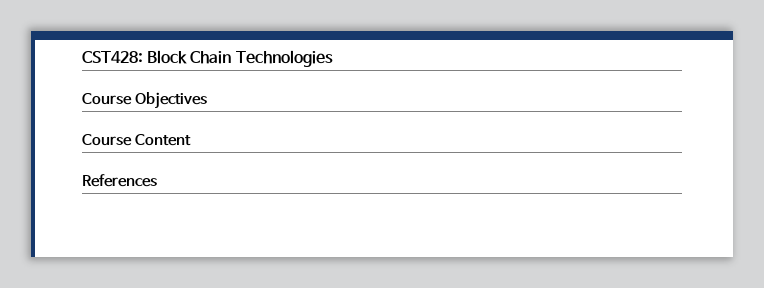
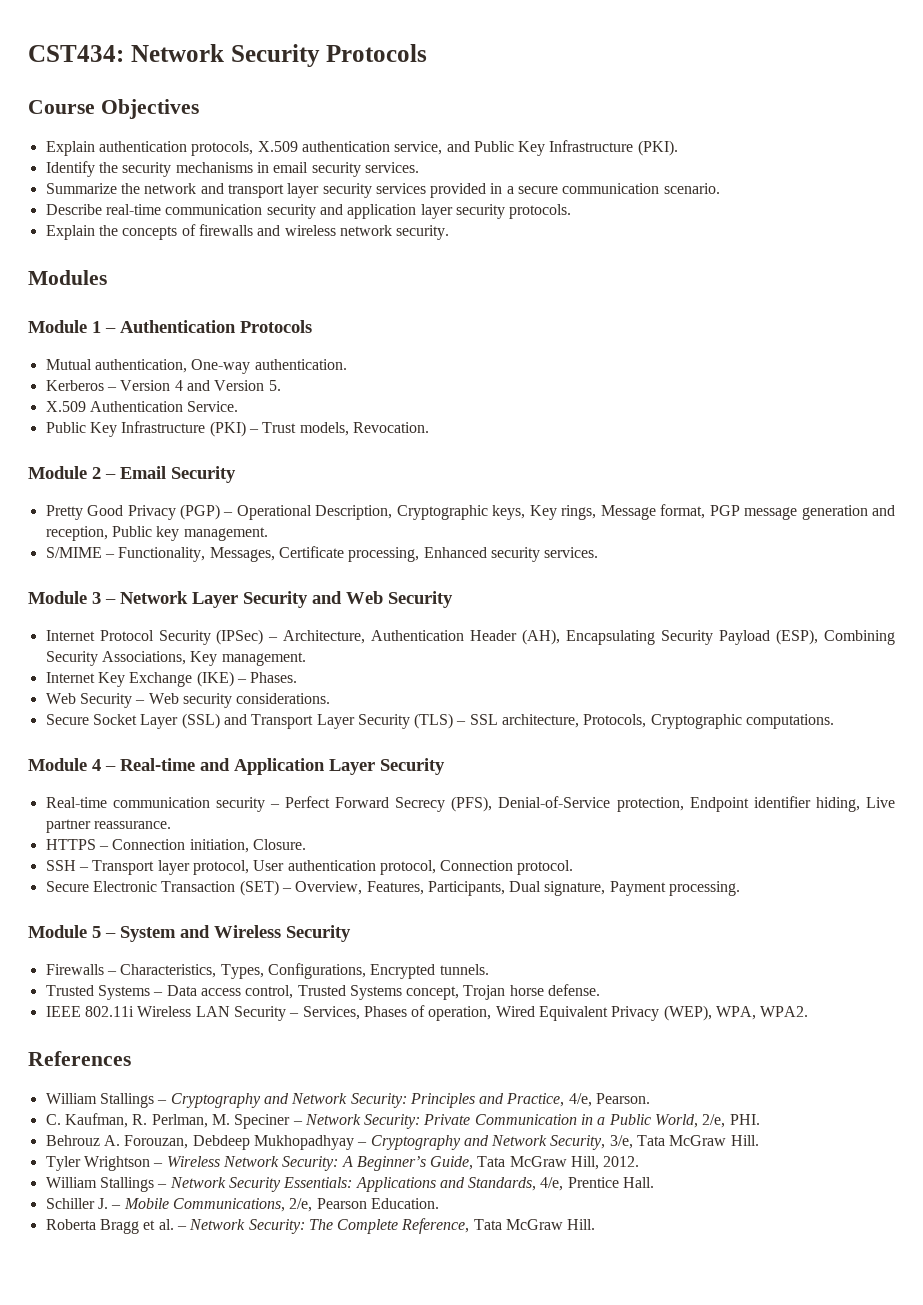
- CST428: Block Chain Technologies
+ CST434: Network Security Protocols
  Course Objectives
- Course Content
+ Explain authentication protocols, X.509 authentication service, and Public Key Infrastructure (PKI).
+ Identify the security mechanisms in email security services.
+ Summarize the network and transport layer security services provided in a secure communication scenario.
+ Describe real-time communication security and application layer security protocols.
+ Explain the concepts of firewalls and wireless network security.
+ Modules
+ Module 1 – Authentication Protocols
+ Mutual authentication, One-way authentication.
+ Kerberos – Version 4 and Version 5.
+ X.509 Authentication Service.
+ Public Key Infrastructure (PKI) – Trust models, Revocation.
+ Module 2 – Email Security
+ Pretty Good Privacy (PGP) – Operational Description, Cryptographic keys, Key rings, Message format, PGP message generation and reception, Public key management.
+ S/MIME – Functionality, Messages, Certificate processing, Enhanced security services.
+ Module 3 – Network Layer Security and Web Security
+ Internet Protocol Security (IPSec) – Architecture, Authentication Header (AH), Encapsulating Security Payload (ESP), Combining Security Associations, Key management.
+ Internet Key Exchange (IKE) – Phases.
+ Web Security – Web security considerations.
+ Secure Socket Layer (SSL) and Transport Layer Security (TLS) – SSL architecture, Protocols, Cryptographic computations.
+ Module 4 – Real-time and Application Layer Security
+ Real-time communication security – Perfect Forward Secrecy (PFS), Denial-of-Service protection, Endpoint identifier hiding, Live partner reassurance.
+ HTTPS – Connection initiation, Closure.
+ SSH – Transport layer protocol, User authentication protocol, Connection protocol.
+ Secure Electronic Transaction (SET) – Overview, Features, Participants, Dual signature, Payment processing.
+ Module 5 – System and Wireless Security
+ Firewalls – Characteristics, Types, Configurations, Encrypted tunnels.
+ Trusted Systems – Data access control, Trusted Systems concept, Trojan horse defense.
+ IEEE 802.11i Wireless LAN Security – Services, Phases of operation, Wired Equivalent Privacy (WEP), WPA, WPA2.
  References
+ William Stallings – Cryptography and Network Security: Principles and Practice, 4/e, Pearson.
+ C. Kaufman, R. Perlman, M. Speciner – Network Security: Private Communication in a Public World, 2/e, PHI.
+ Behrouz A. Forouzan, Debdeep Mukhopadhyay – Cryptography and Network Security, 3/e, Tata McGraw Hill.
+ Tyler Wrightson – Wireless Network Security: A Beginner’s Guide, Tata McGraw Hill, 2012.
+ William Stallings – Network Security Essentials: Applications and Standards, 4/e, Prentice Hall.
+ Schiller J. – Mobile Communications, 2/e, Pearson Education.
+ Roberta Bragg et al. – Network Security: The Complete Reference, Tata McGraw Hill.

